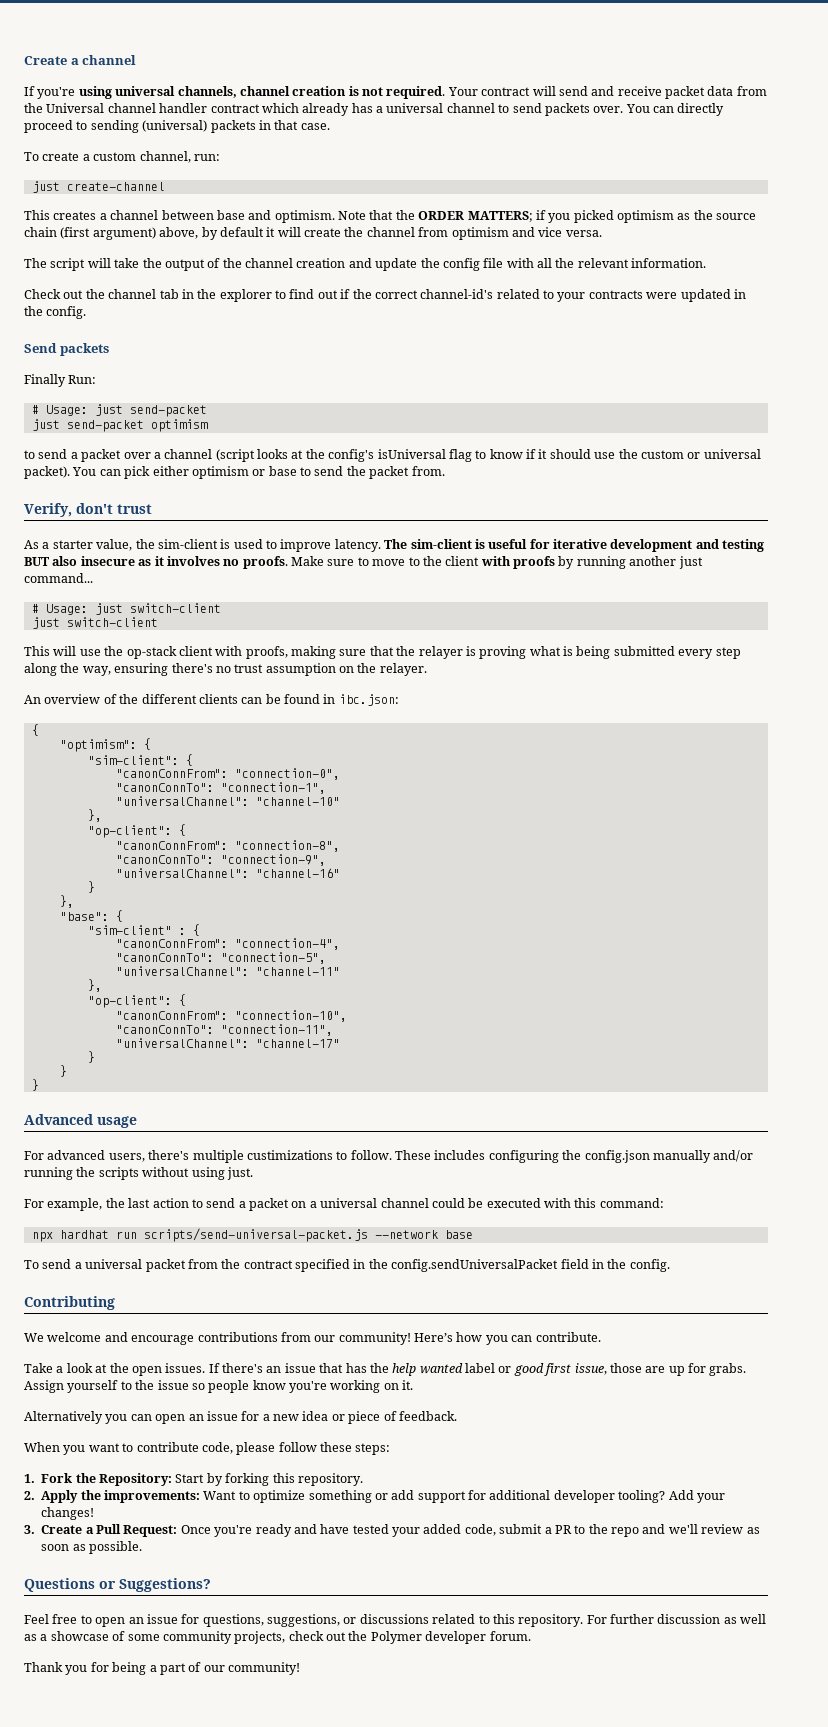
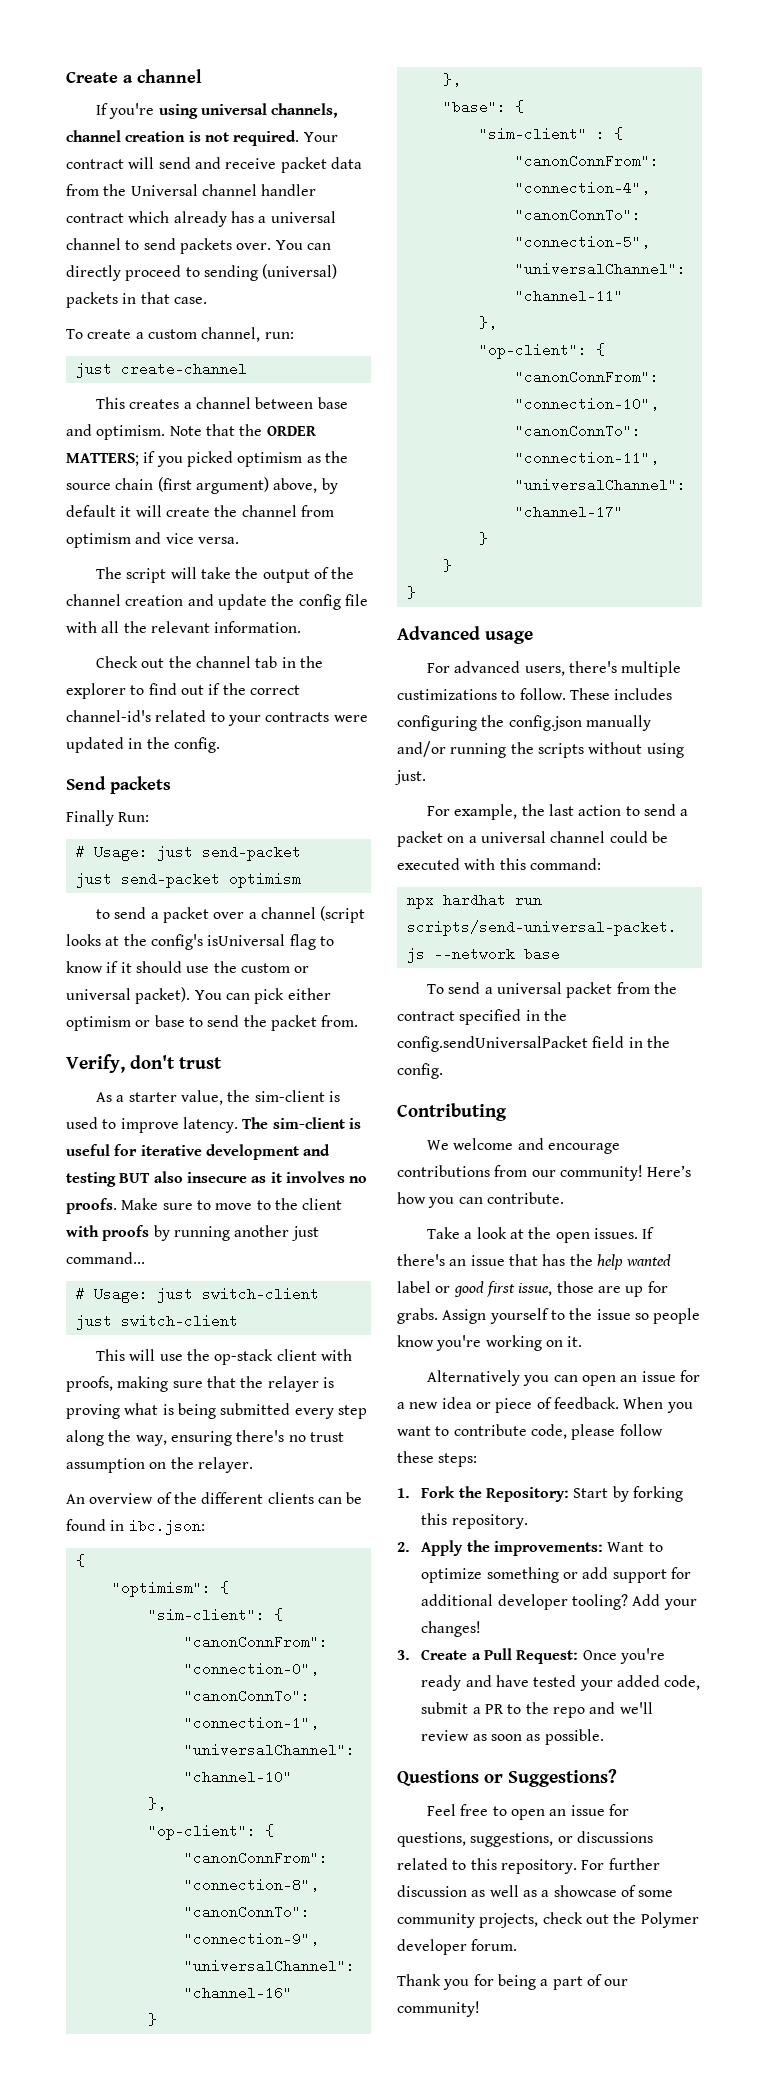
- Alternatively you can open an issue for a new idea or piece of feedback.
- When you want to contribute code, please follow these steps:
+ Alternatively you can open an issue for a new idea or piece of feedback. When you want to contribute code, please follow these steps:

